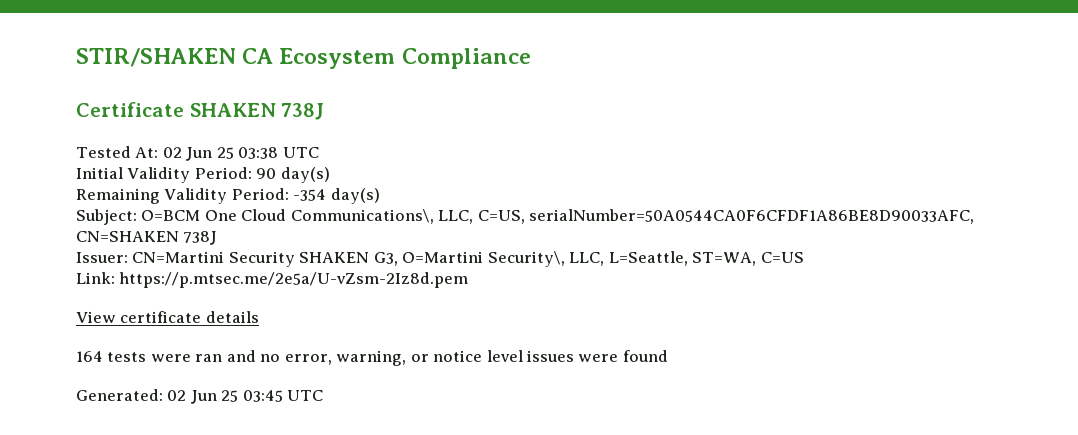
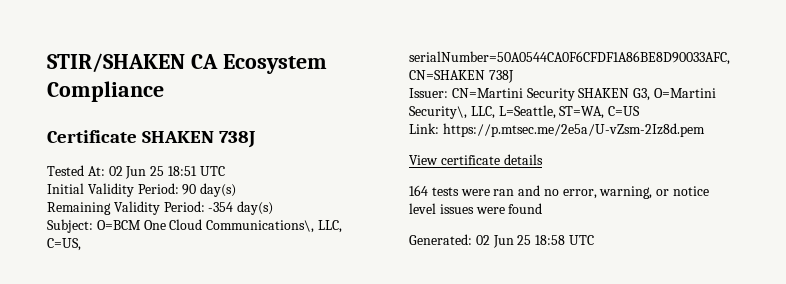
- Tested At: 02 Jun 25 03:38 UTC
+ Tested At: 02 Jun 25 18:51 UTC
- Generated: 02 Jun 25 03:45 UTC
+ Generated: 02 Jun 25 18:58 UTC

